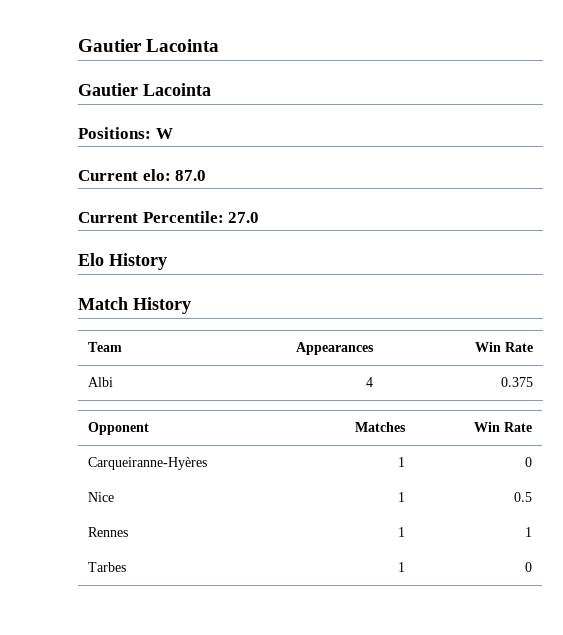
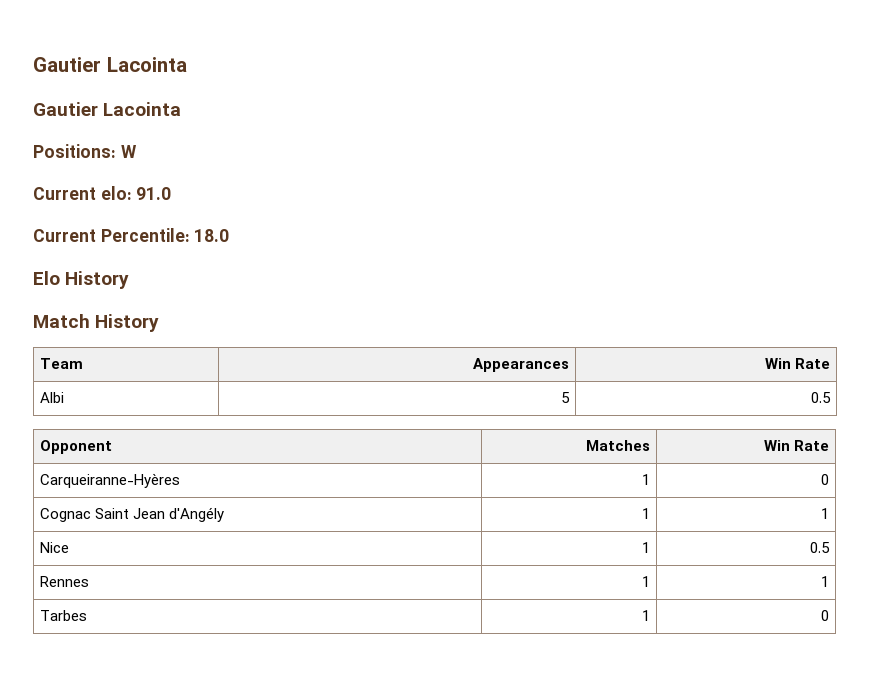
- Current elo: 87.0
+ Current elo: 91.0
- Current Percentile: 27.0
+ Current Percentile: 18.0
- Albi | 4 | 0.375
+ Albi | 5 | 0.5
+ Cognac Saint Jean d'Angély | 1 | 1

